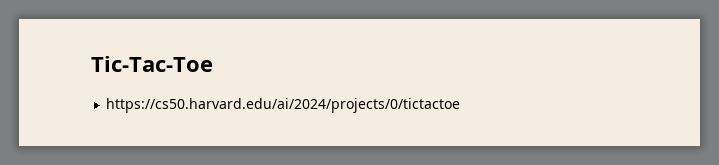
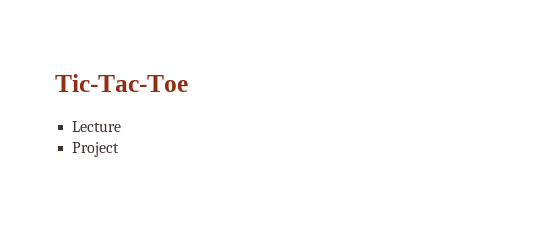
- https://cs50.harvard.edu/ai/2024/projects/0/tictactoe
+ Lecture
+ Project

